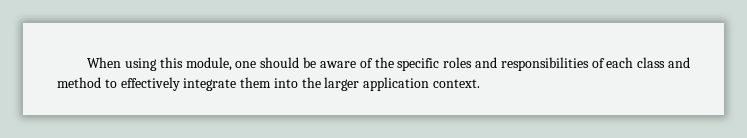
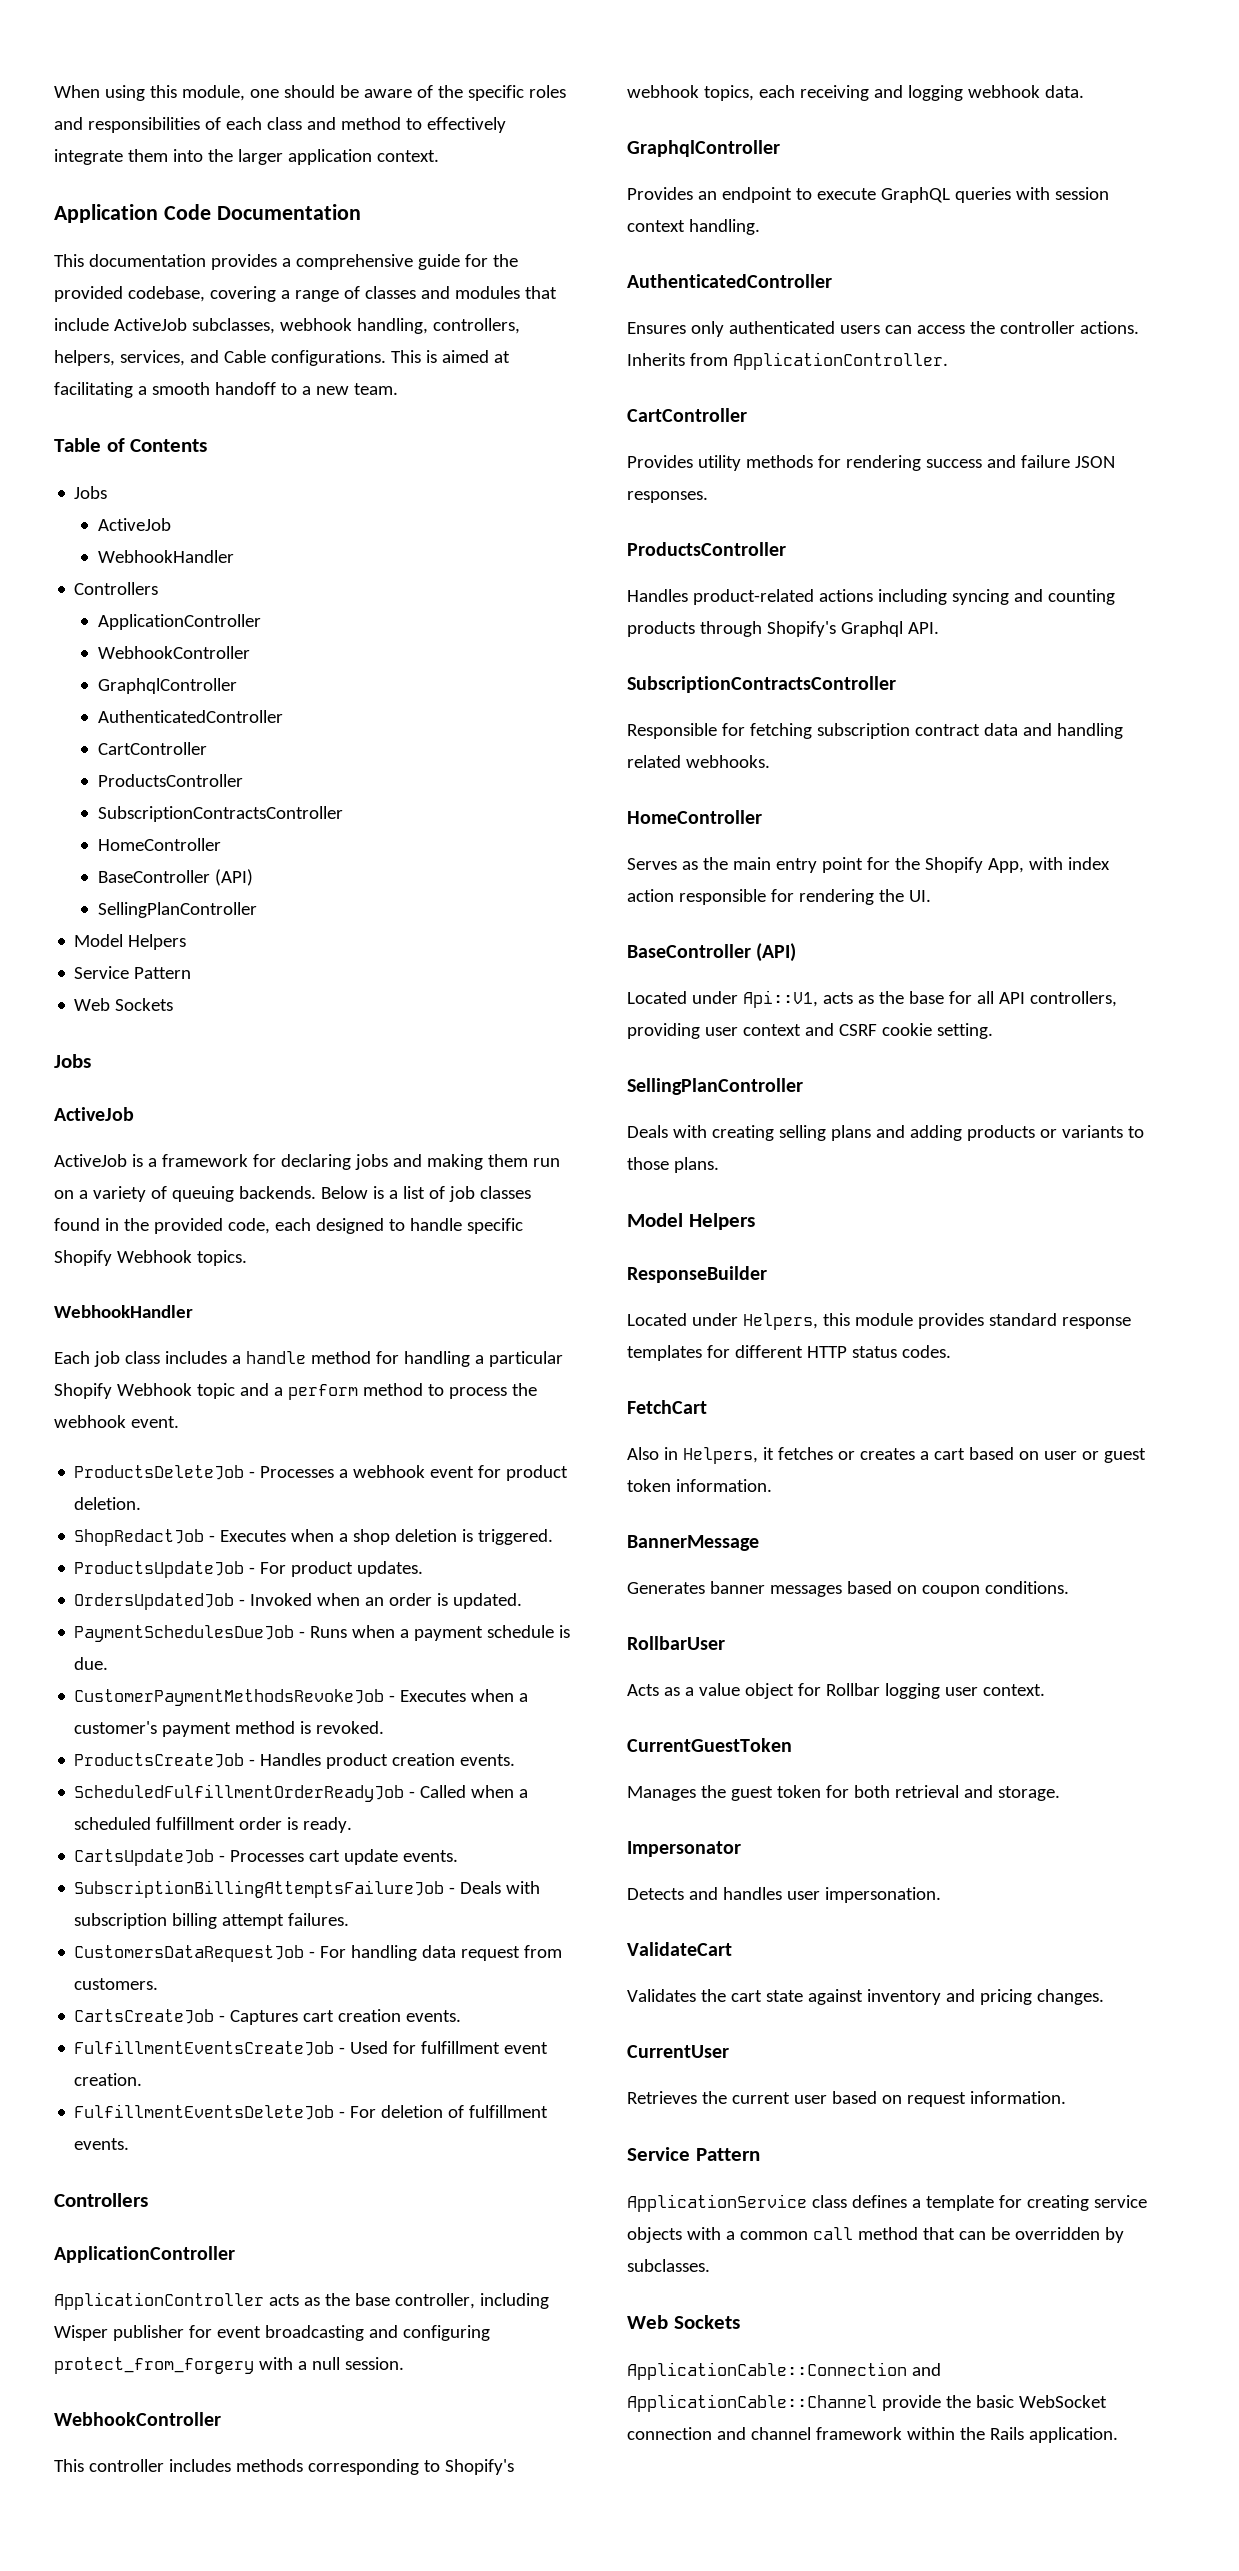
+ Application Code Documentation
+ This documentation provides a comprehensive guide for the provided codebase, covering a range of classes and modules that include ActiveJob subclasses, webhook handling, controllers, helpers, services, and Cable configurations. This is aimed at facilitating a smooth handoff to a new team.
+ Table of Contents
+ Jobs
+ ActiveJob
+ WebhookHandler
+ Controllers
+ ApplicationController
+ WebhookController
+ GraphqlController
+ AuthenticatedController
+ CartController
+ ProductsController
+ SubscriptionContractsController
+ HomeController
+ BaseController (API)
+ SellingPlanController
+ Model Helpers
+ Service Pattern
+ Web Sockets
+ Jobs
+ ActiveJob
+ ActiveJob is a framework for declaring jobs and making them run on a variety of queuing backends. Below is a list of job classes found in the provided code, each designed to handle specific Shopify Webhook topics.
+ WebhookHandler
+ Each job class includes a handle method for handling a particular Shopify Webhook topic and a perform method to process the webhook event.
+ ProductsDeleteJob - Processes a webhook event for product deletion.
+ ShopRedactJob - Executes when a shop deletion is triggered.
+ ProductsUpdateJob - For product updates.
+ OrdersUpdatedJob - Invoked when an order is updated.
+ PaymentSchedulesDueJob - Runs when a payment schedule is due.
+ CustomerPaymentMethodsRevokeJob - Executes when a customer's payment method is revoked.
+ ProductsCreateJob - Handles product creation events.
+ ScheduledFulfillmentOrderReadyJob - Called when a scheduled fulfillment order is ready.
+ CartsUpdateJob - Processes cart update events.
+ SubscriptionBillingAttemptsFailureJob - Deals with subscription billing attempt failures.
+ CustomersDataRequestJob - For handling data request from customers.
+ CartsCreateJob - Captures cart creation events.
+ FulfillmentEventsCreateJob - Used for fulfillment event creation.
+ FulfillmentEventsDeleteJob - For deletion of fulfillment events.
+ Controllers
+ ApplicationController
+ ApplicationController acts as the base controller, including Wisper publisher for event broadcasting and configuring protect_from_forgery with a null session.
+ WebhookController
+ This controller includes methods corresponding to Shopify's webhook topics, each receiving and logging webhook data.
+ GraphqlController
+ Provides an endpoint to execute GraphQL queries with session context handling.
+ AuthenticatedController
+ Ensures only authenticated users can access the controller actions. Inherits from ApplicationController.
+ CartController
+ Provides utility methods for rendering success and failure JSON responses.
+ ProductsController
+ Handles product-related actions including syncing and counting products through Shopify's Graphql API.
+ SubscriptionContractsController
+ Responsible for fetching subscription contract data and handling related webhooks.
+ HomeController
+ Serves as the main entry point for the Shopify App, with index action responsible for rendering the UI.
+ BaseController (API)
+ Located under Api::V1, acts as the base for all API controllers, providing user context and CSRF cookie setting.
+ SellingPlanController
+ Deals with creating selling plans and adding products or variants to those plans.
+ Model Helpers
+ ResponseBuilder
+ Located under Helpers, this module provides standard response templates for different HTTP status codes.
+ FetchCart
+ Also in Helpers, it fetches or creates a cart based on user or guest token information.
+ BannerMessage
+ Generates banner messages based on coupon conditions.
+ RollbarUser
+ Acts as a value object for Rollbar logging user context.
+ CurrentGuestToken
+ Manages the guest token for both retrieval and storage.
+ Impersonator
+ Detects and handles user impersonation.
+ ValidateCart
+ Validates the cart state against inventory and pricing changes.
+ CurrentUser
+ Retrieves the current user based on request information.
+ Service Pattern
+ ApplicationService class defines a template for creating service objects with a common call method that can be overridden by subclasses.
+ Web Sockets
+ ApplicationCable::Connection and ApplicationCable::Channel provide the basic WebSocket connection and channel framework within the Rails application.

